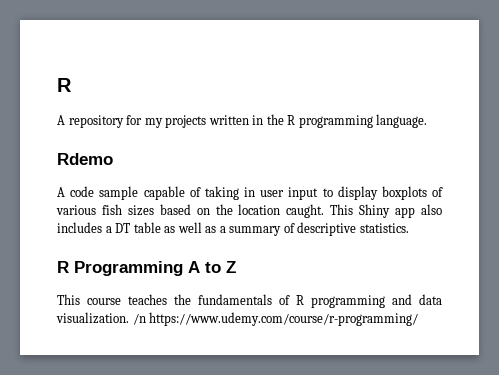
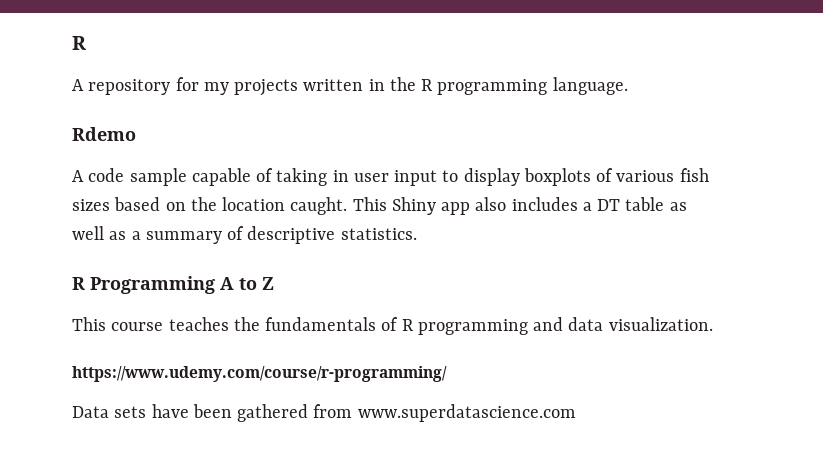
- This course teaches the fundamentals of R programming and data visualization. /n https://www.udemy.com/course/r-programming/
+ This course teaches the fundamentals of R programming and data visualization.
+ https://www.udemy.com/course/r-programming/
+ Data sets have been gathered from www.superdatascience.com

